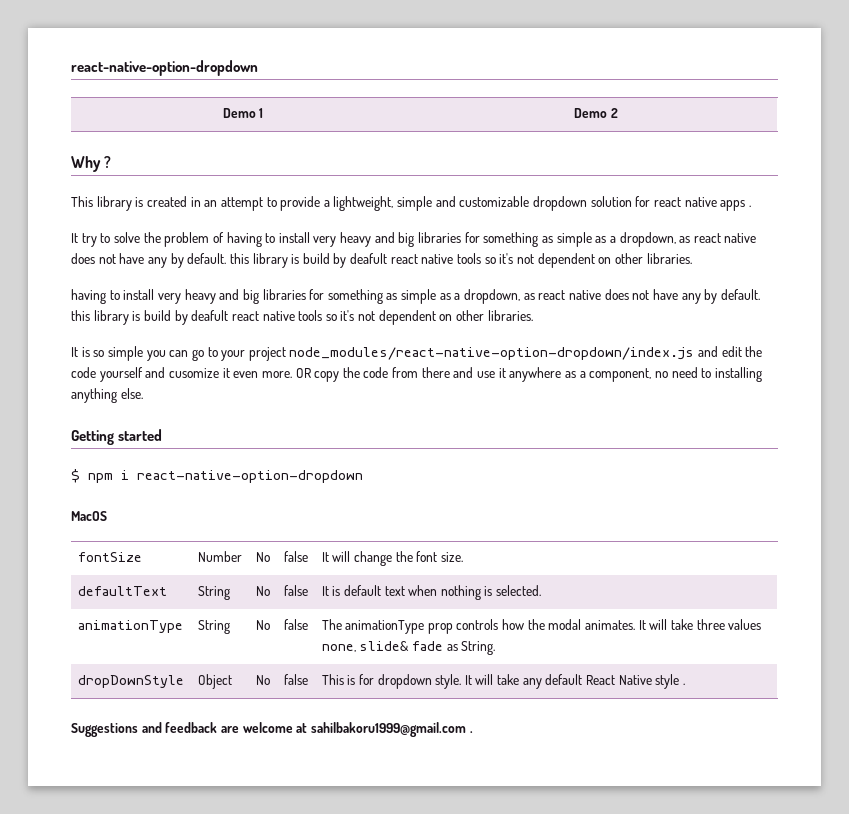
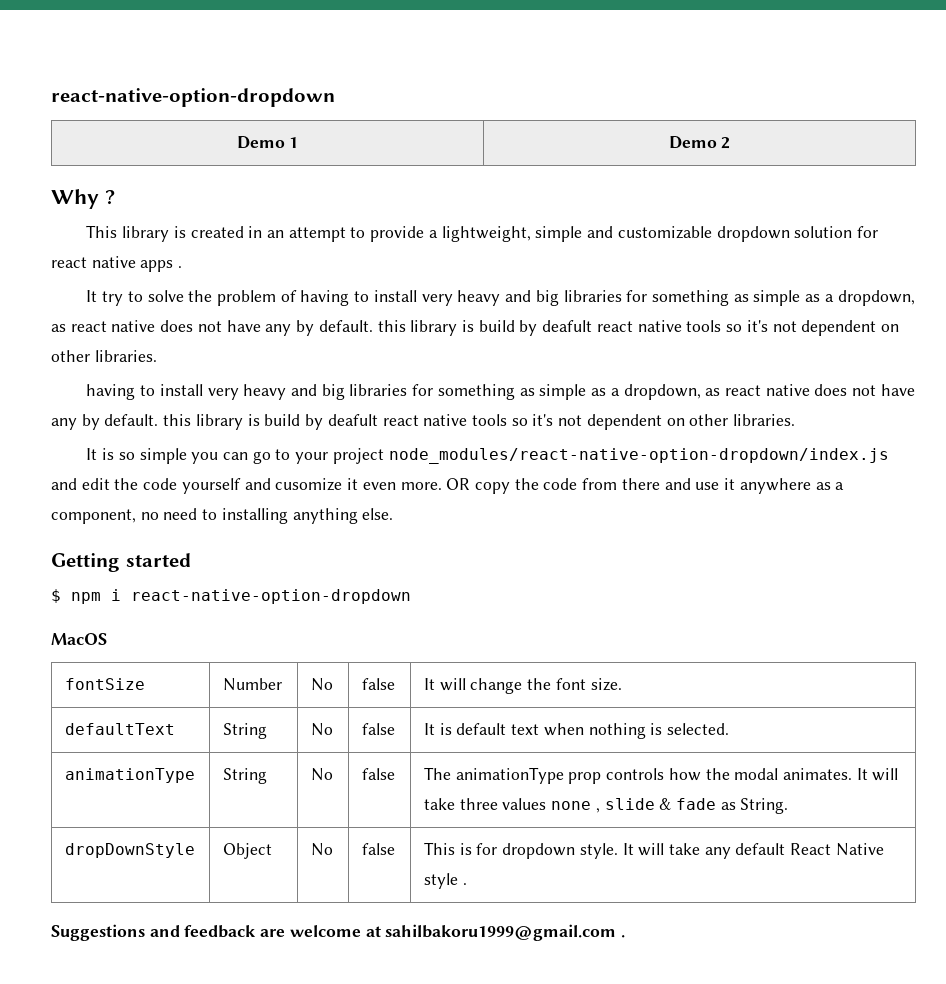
- animationType | String | No | false | The animationType prop controls how the modal animates. It will take three values none, slide& fade as String.
+ animationType | String | No | false | The animationType prop controls how the modal animates. It will take three values none , slide & fade as String.

